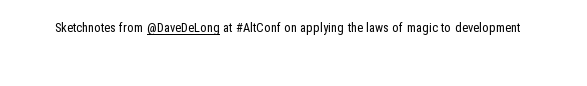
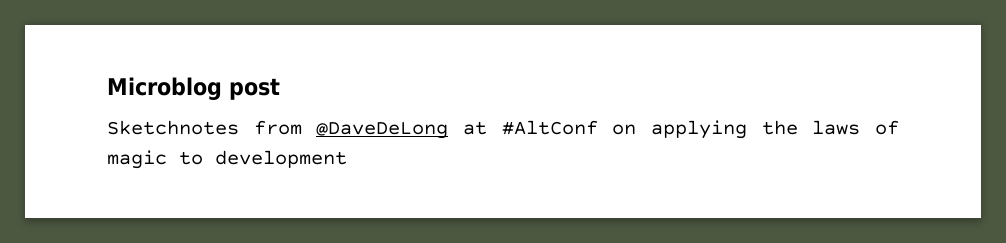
+ Microblog post

